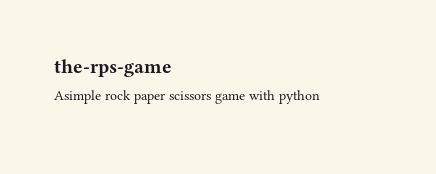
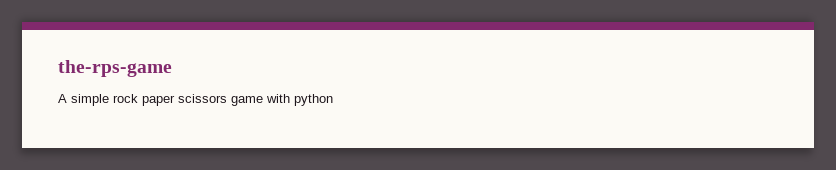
- Asimple rock paper scissors game with python
+ A simple rock paper scissors game with python

